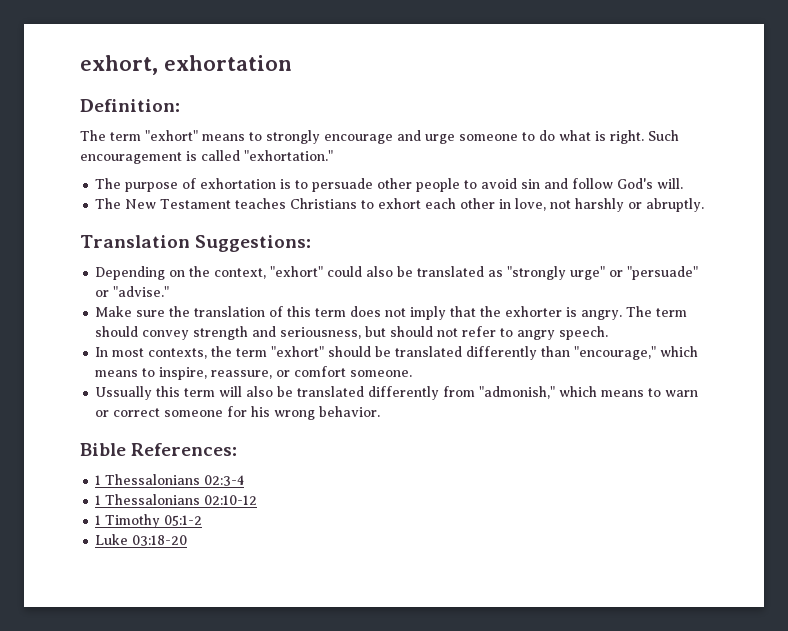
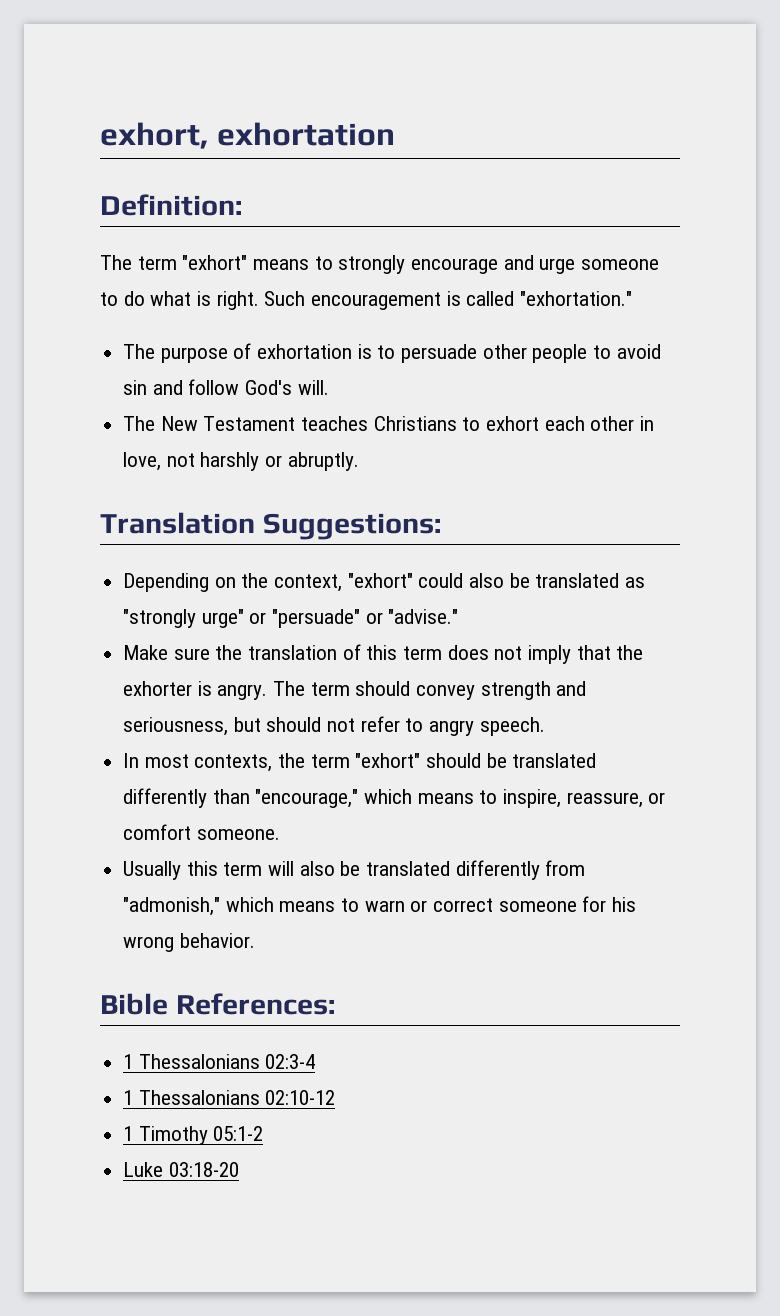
- Ussually this term will also be translated differently from "admonish," which means to warn or correct someone for his wrong behavior.
+ Usually this term will also be translated differently from "admonish," which means to warn or correct someone for his wrong behavior.

